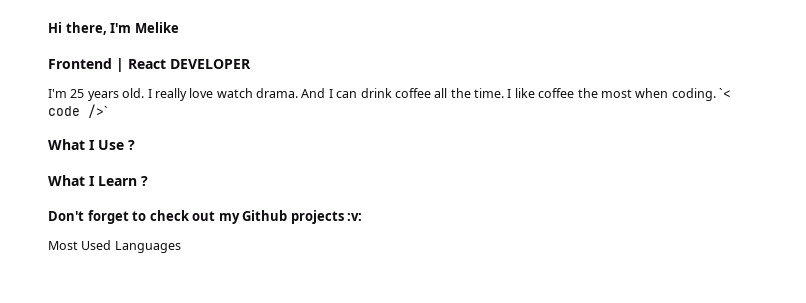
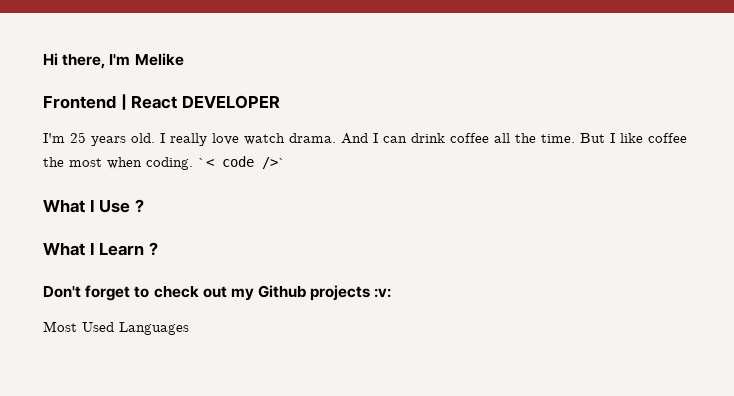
- I like coffee the most when coding.
+ But I like coffee the most when coding.

